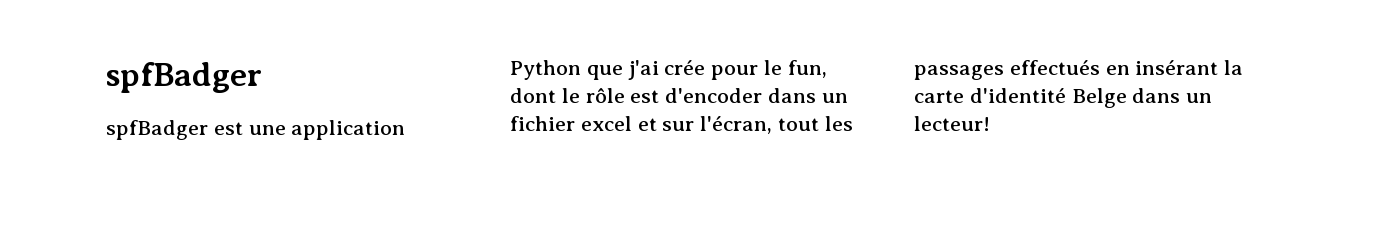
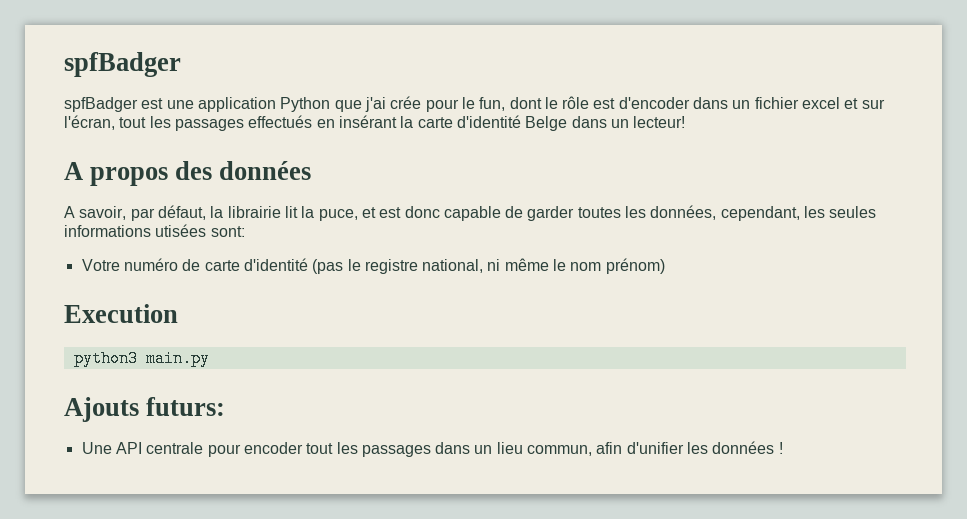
+ A propos des données
+ A savoir, par défaut, la librairie lit la puce, et est donc capable de garder toutes les données, cependant, les seules informations utisées sont:
+ Votre numéro de carte d'identité (pas le registre national, ni même le nom prénom)
+ Execution
+ python3 main.py
+ Ajouts futurs:
+ Une API centrale pour encoder tout les passages dans un lieu commun, afin d'unifier les données !

